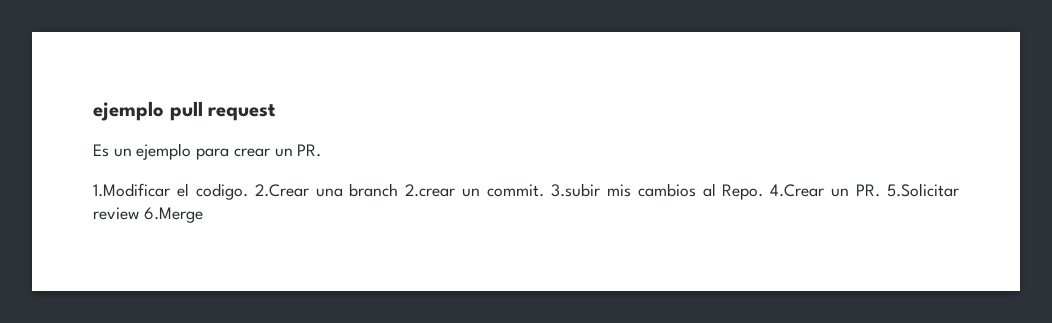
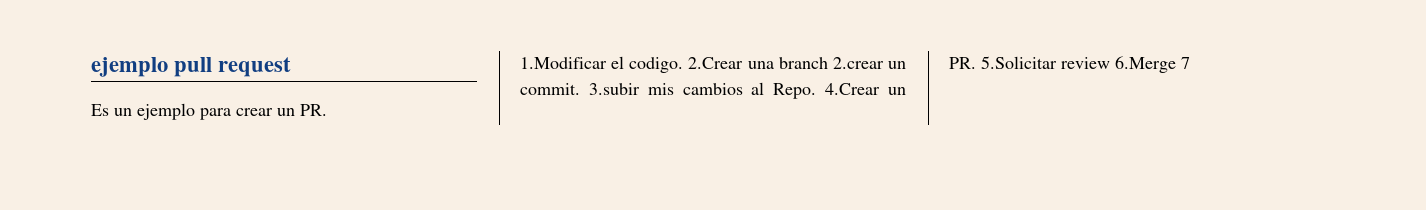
- 4.Crear un PR. 5.Solicitar review 6.Merge
+ 4.Crear un PR. 5.Solicitar review 6.Merge 7

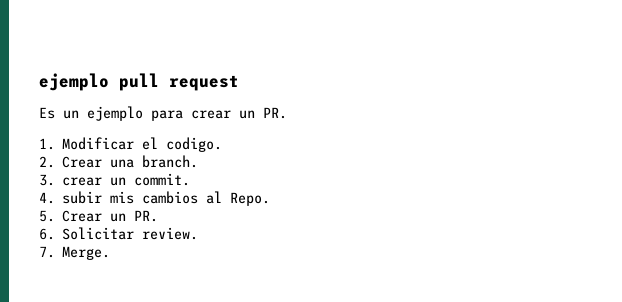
- 1.Modificar el codigo. 2.Crear una branch 2.crear un commit. 3.subir mis cambios al Repo. 4.Crear un PR. 5.Solicitar review 6.Merge 7
+ 1. Modificar el codigo.
+ 2. Crear una branch.
+ 3. crear un commit.
+ 4. subir mis cambios al Repo.
+ 5. Crear un PR.
+ 6. Solicitar review.
+ 7. Merge.

